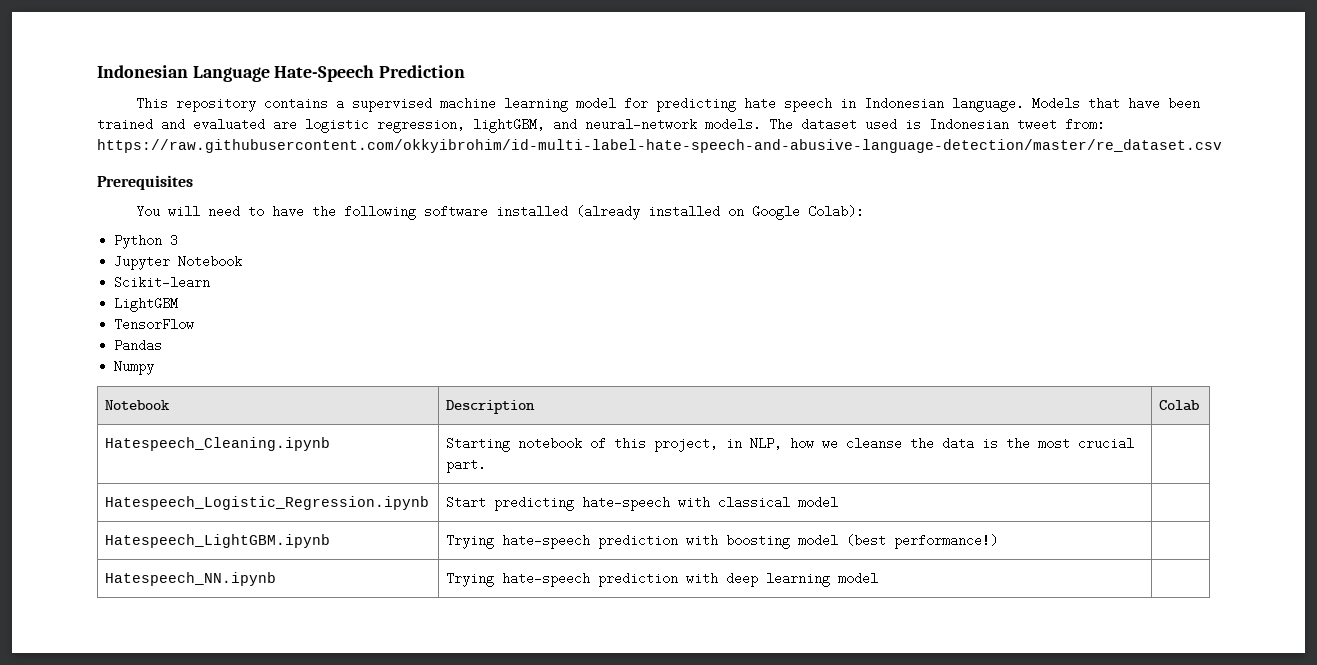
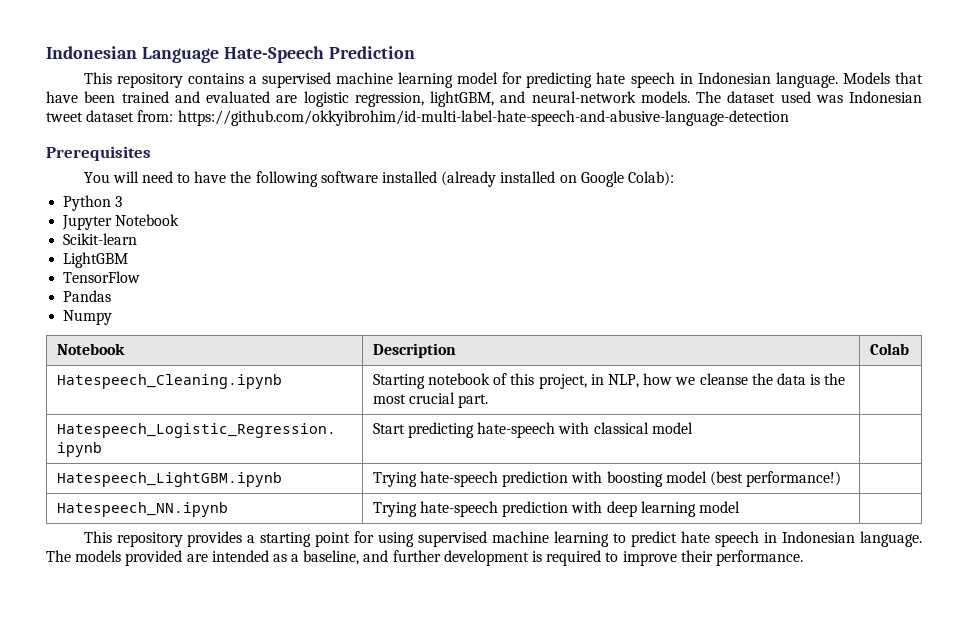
- The dataset used is Indonesian tweet from: https://raw.githubusercontent.com/okkyibrohim/id-multi-label-hate-speech-and-abusive-language-detection/master/re_dataset.csv
+ The dataset used was Indonesian tweet dataset from: https://github.com/okkyibrohim/id-multi-label-hate-speech-and-abusive-language-detection
+ This repository provides a starting point for using supervised machine learning to predict hate speech in Indonesian language. The models provided are intended as a baseline, and further development is required to improve their performance.

